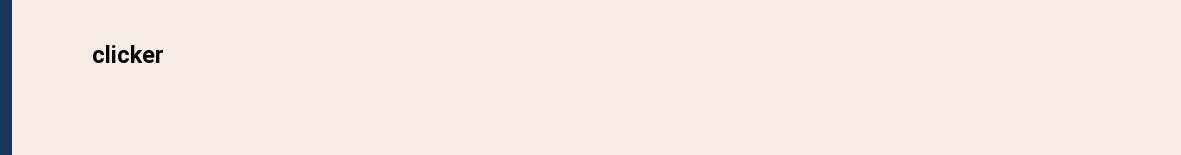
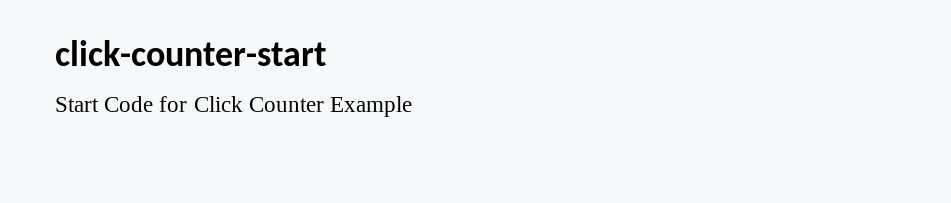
- clicker
+ click-counter-start
+ Start Code for Click Counter Example

